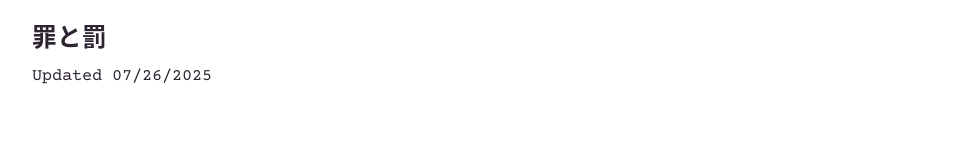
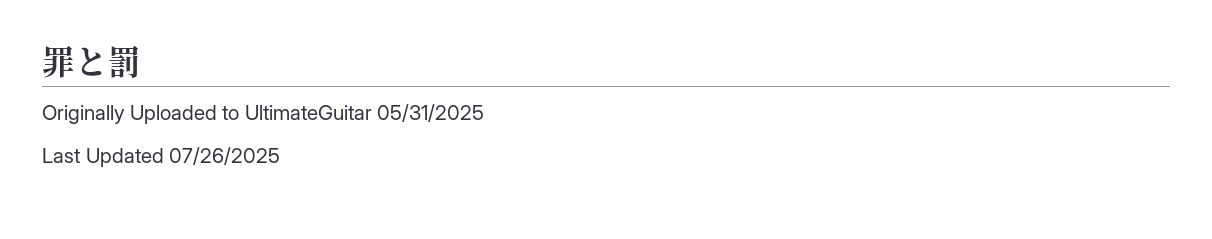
- Updated 07/26/2025
+ Originally Uploaded to UltimateGuitar 05/31/2025
+ Last Updated 07/26/2025

